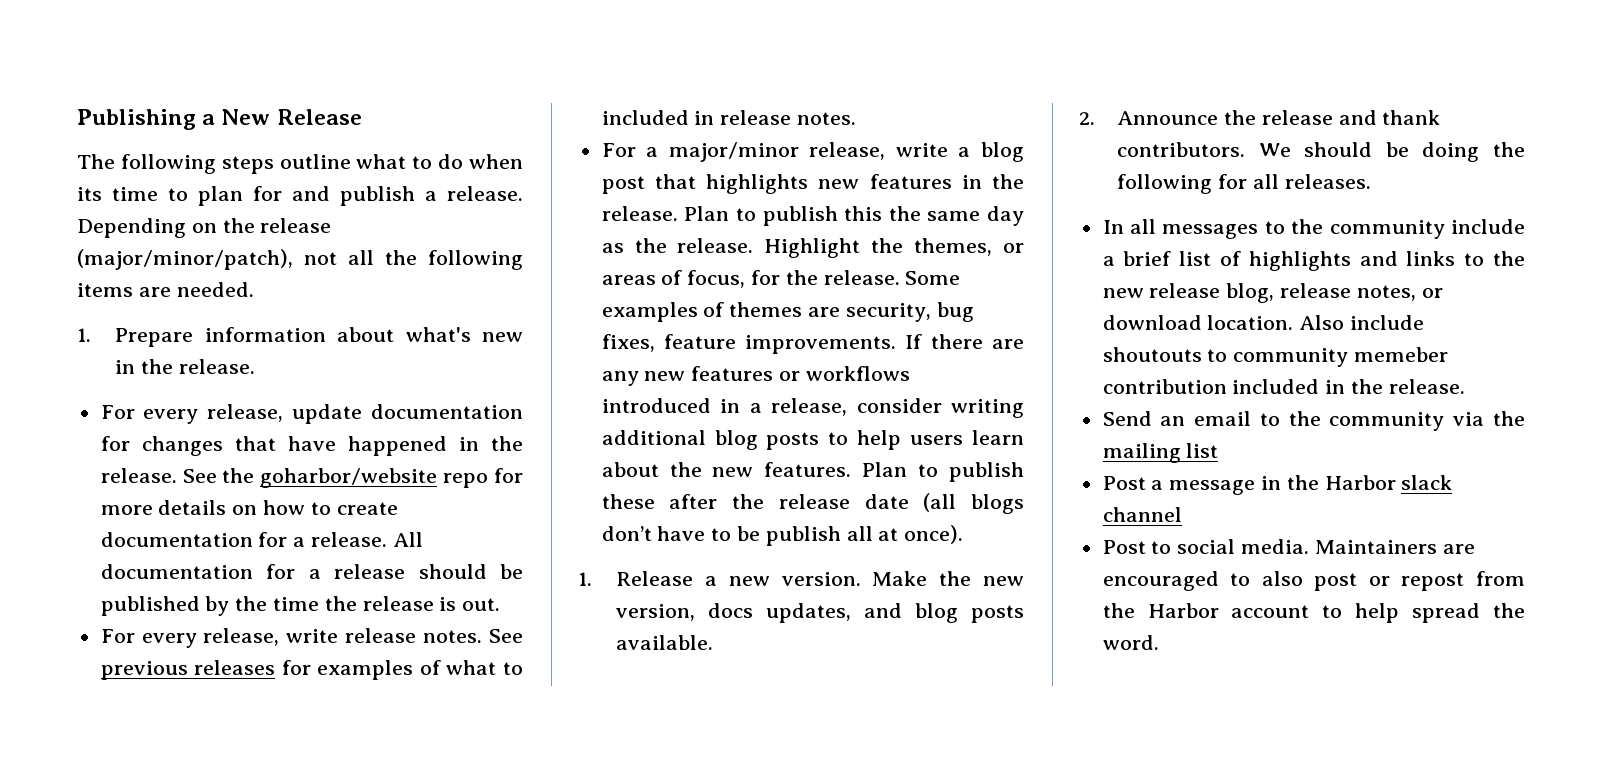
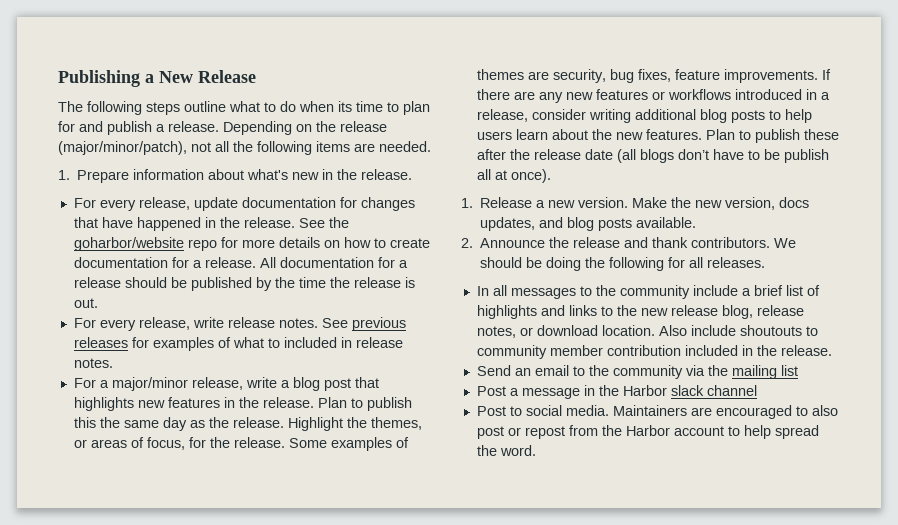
- Also include shoutouts to community memeber contribution included in the release.
+ Also include shoutouts to community member contribution included in the release.

